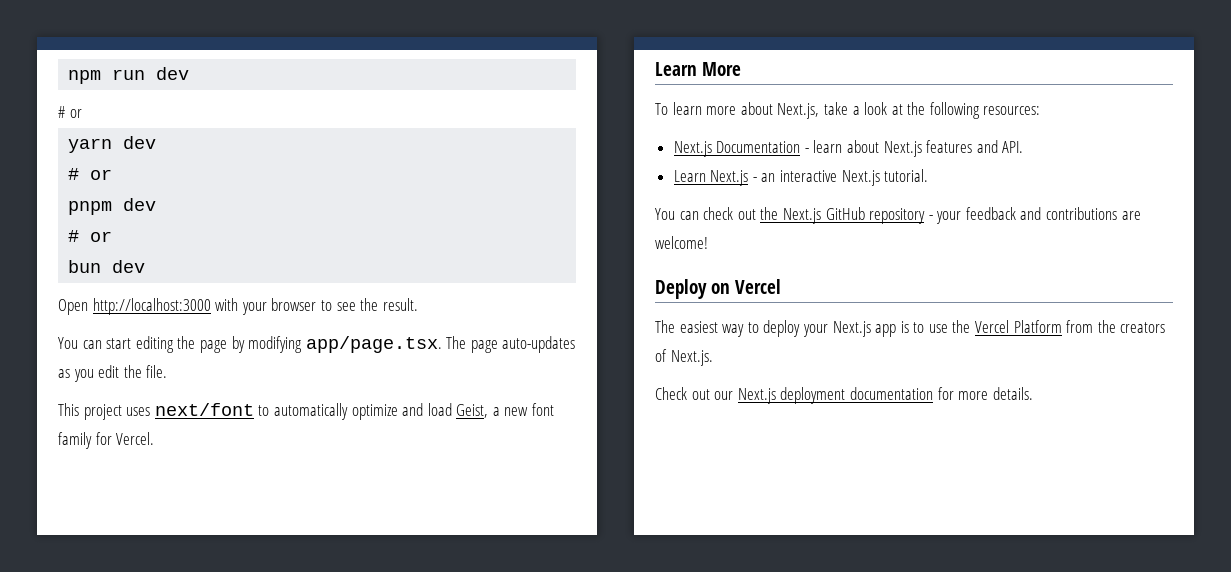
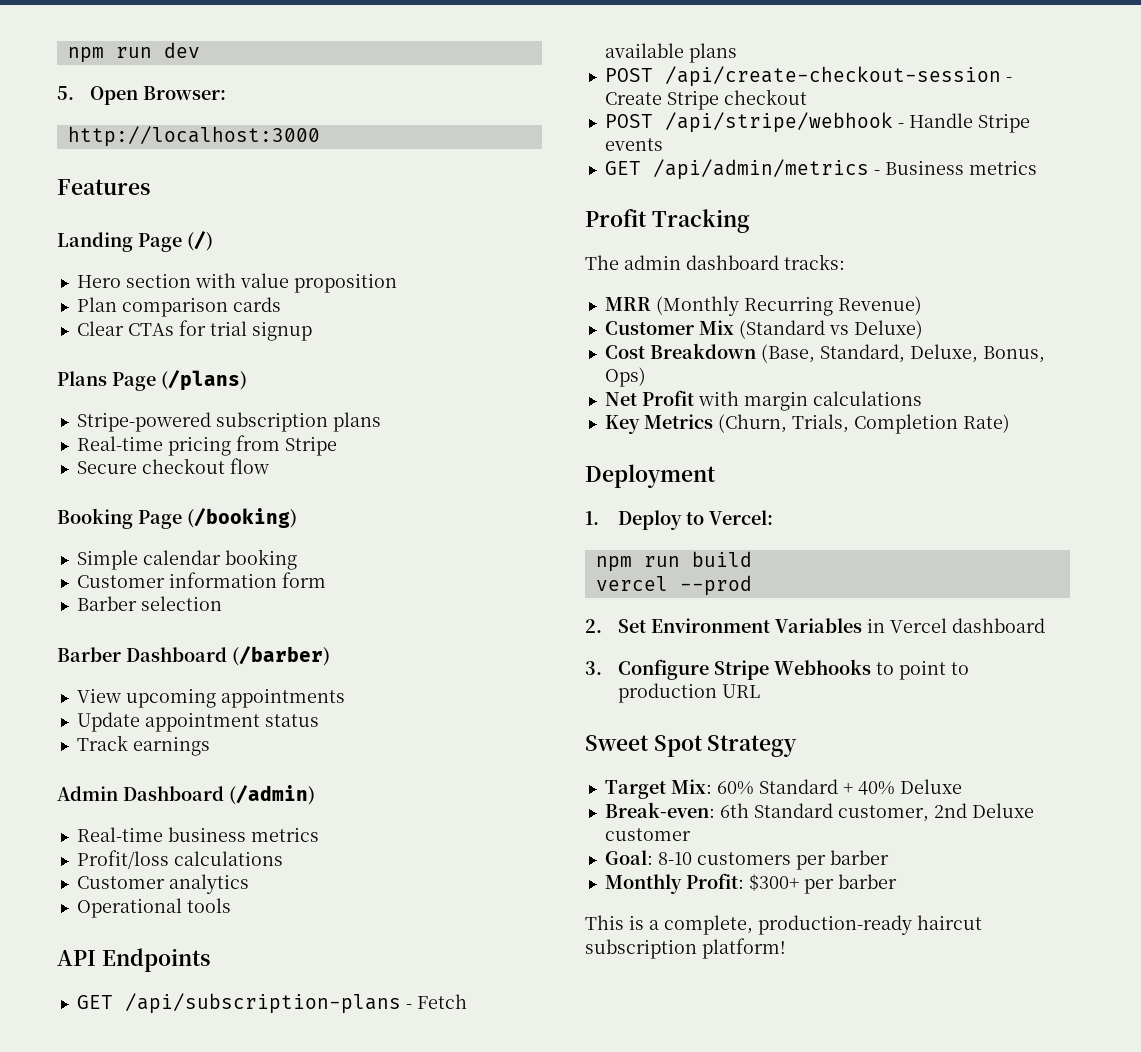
  npm run dev
- # or
- yarn dev
- # or
- pnpm dev
- # or
- bun dev
- Open http://localhost:3000 with your browser to see the result.
- You can start editing the page by modifying app/page.tsx. The page auto-updates as you edit the file.
- This project uses next/font to automatically optimize and load Geist, a new font family for Vercel.
- Learn More
- To learn more about Next.js, take a look at the following resources:
- Next.js Documentation - learn about Next.js features and API.
- Learn Next.js - an interactive Next.js tutorial.
- You can check out the Next.js GitHub repository - your feedback and contributions are welcome!
- Deploy on Vercel
- The easiest way to deploy your Next.js app is to use the Vercel Platform from the creators of Next.js.
- Check out our Next.js deployment documentation for more details.
+ 5. Open Browser:
+ http://localhost:3000
+ Features
+ Landing Page (/)
+ Hero section with value proposition
+ Plan comparison cards
+ Clear CTAs for trial signup
+ Plans Page (/plans)
+ Stripe-powered subscription plans
+ Real-time pricing from Stripe
+ Secure checkout flow
+ Booking Page (/booking)
+ Simple calendar booking
+ Customer information form
+ Barber selection
+ Barber Dashboard (/barber)
+ View upcoming appointments
+ Update appointment status
+ Track earnings
+ Admin Dashboard (/admin)
+ Real-time business metrics
+ Profit/loss calculations
+ Customer analytics
+ Operational tools
+ API Endpoints
+ GET /api/subscription-plans - Fetch available plans
+ POST /api/create-checkout-session - Create Stripe checkout
+ POST /api/stripe/webhook - Handle Stripe events
+ GET /api/admin/metrics - Business metrics
+ Profit Tracking
+ The admin dashboard tracks:
+ MRR (Monthly Recurring Revenue)
+ Customer Mix (Standard vs Deluxe)
+ Cost Breakdown (Base, Standard, Deluxe, Bonus, Ops)
+ Net Profit with margin calculations
+ Key Metrics (Churn, Trials, Completion Rate)
+ Deployment
+ 1. Deploy to Vercel:
+ npm run build
+ vercel --prod
+ 2. Set Environment Variables in Vercel dashboard
+ 3. Configure Stripe Webhooks to point to production URL
+ Sweet Spot Strategy
+ Target Mix: 60% Standard + 40% Deluxe
+ Break-even: 6th Standard customer, 2nd Deluxe customer
+ Goal: 8-10 customers per barber
+ Monthly Profit: $300+ per barber
+ This is a complete, production-ready haircut subscription platform!

